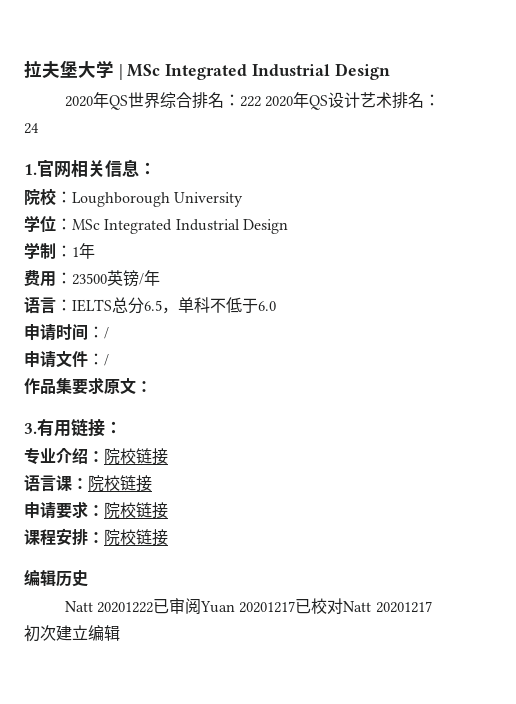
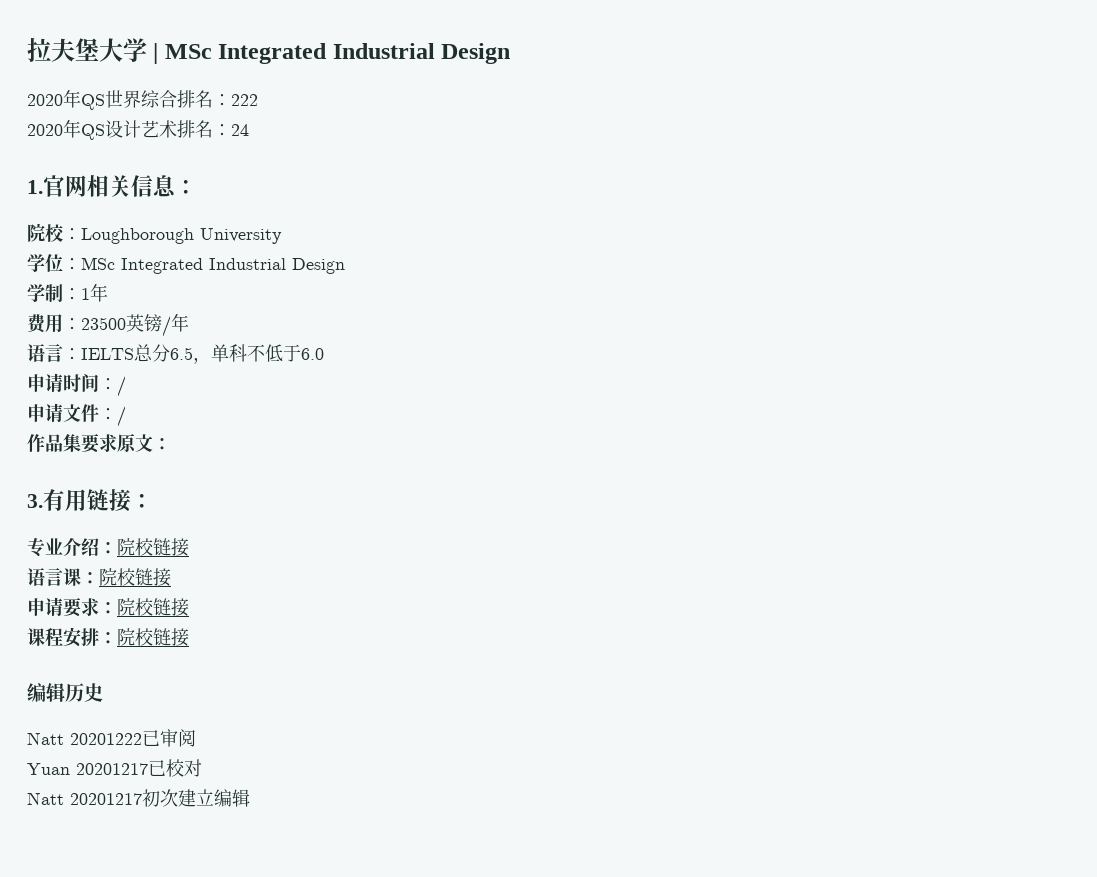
- 2020年QS世界综合排名：222 2020年QS设计艺术排名：24
+ 2020年QS世界综合排名：222
+ 2020年QS设计艺术排名：24
- Natt 20201222已审阅Yuan 20201217已校对Natt 20201217初次建立编辑
+ Natt 20201222已审阅
+ Yuan 20201217已校对
+ Natt 20201217初次建立编辑

